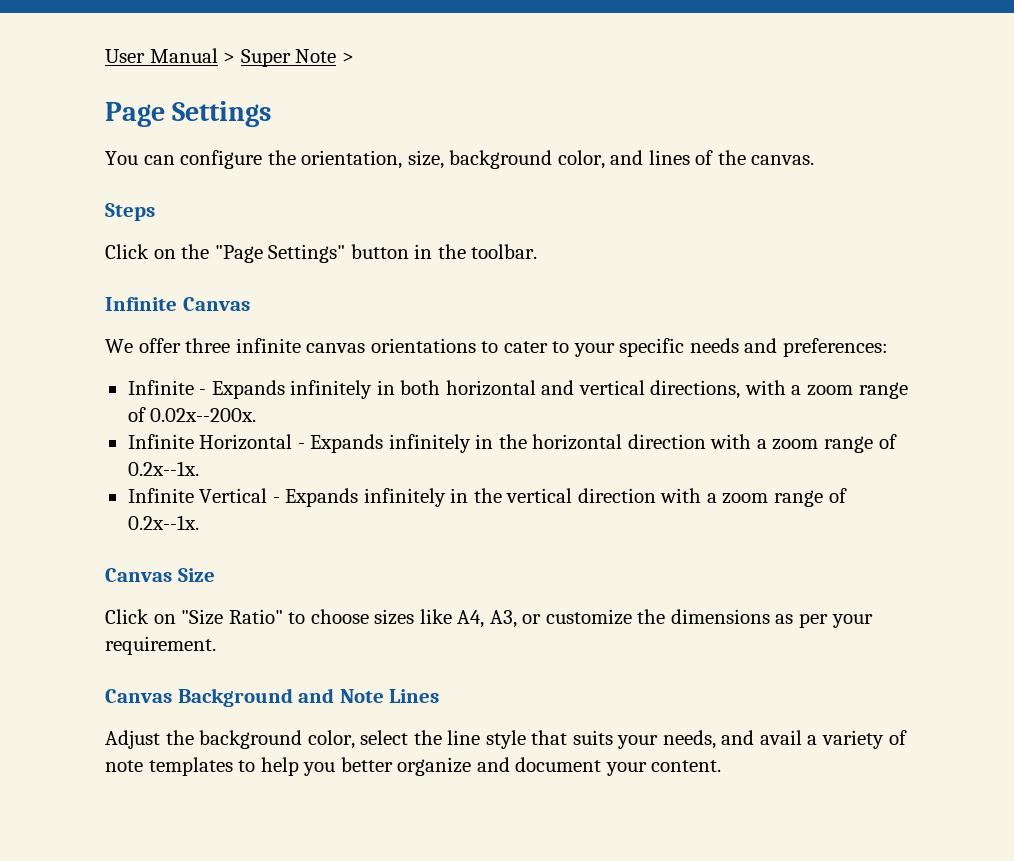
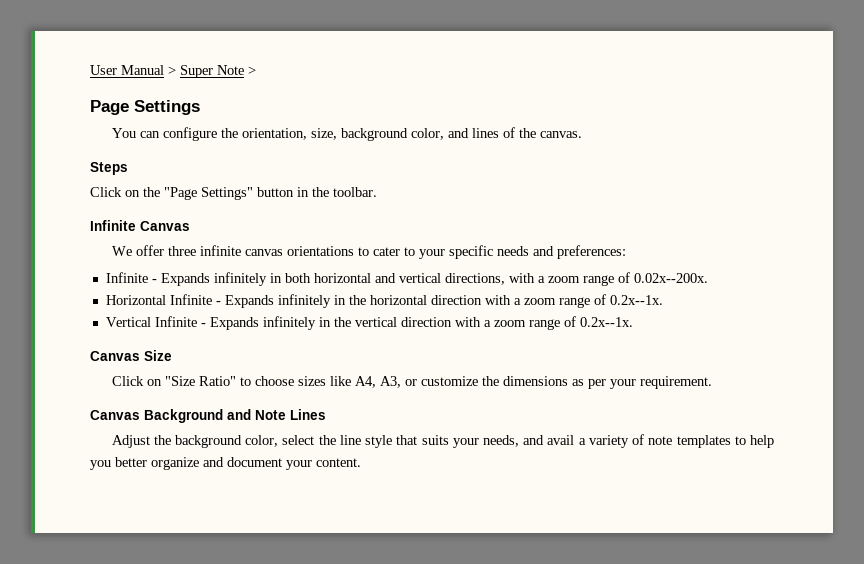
- Infinite Horizontal - Expands infinitely in the horizontal direction with a zoom range of 0.2x--1x.
+ Horizontal Infinite - Expands infinitely in the horizontal direction with a zoom range of 0.2x--1x.
- Infinite Vertical - Expands infinitely in the vertical direction with a zoom range of 0.2x--1x.
+ Vertical Infinite - Expands infinitely in the vertical direction with a zoom range of 0.2x--1x.

